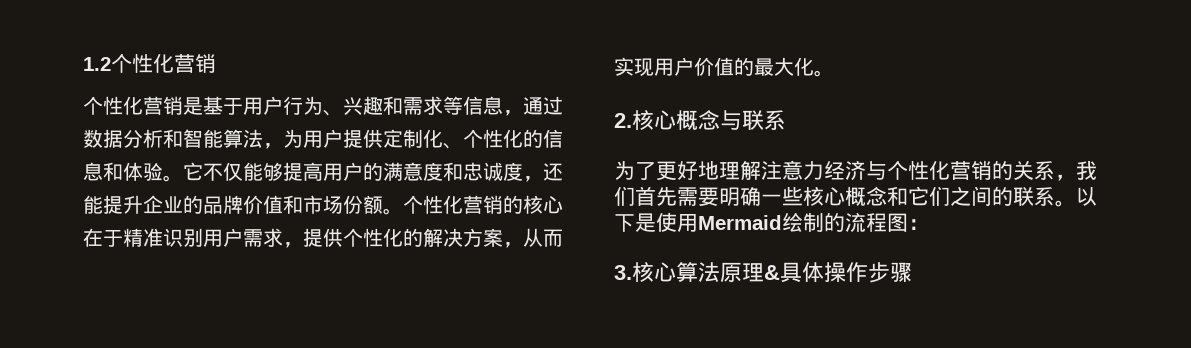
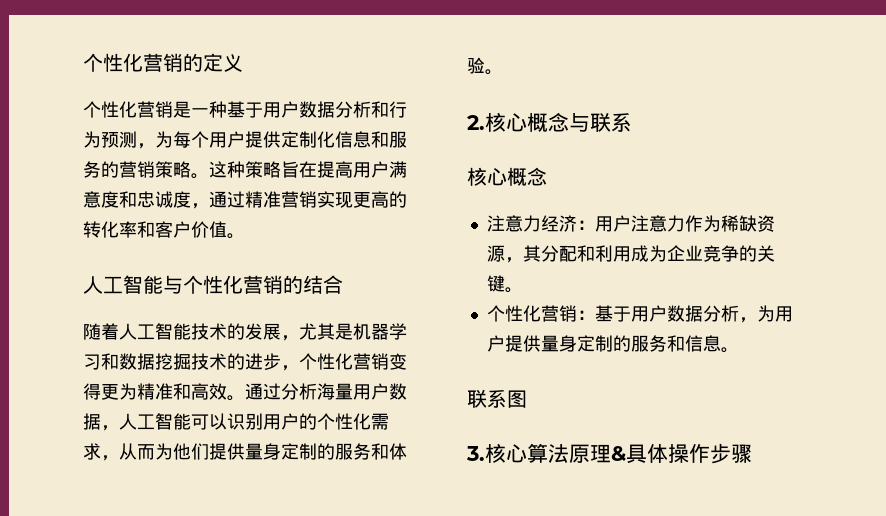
- 1.2个性化营销
+ 个性化营销的定义
- 个性化营销是基于用户行为、兴趣和需求等信息，通过数据分析和智能算法，为用户提供定制化、个性化的信息和体验。它不仅能够提高用户的满意度和忠诚度，还能提升企业的品牌价值和市场份额。个性化营销的核心在于精准识别用户需求，提供个性化的解决方案，从而实现用户价值的最大化。
+ 个性化营销是一种基于用户数据分析和行为预测，为每个用户提供定制化信息和服务的营销策略。这种策略旨在提高用户满意度和忠诚度，通过精准营销实现更高的转化率和客户价值。
+ 人工智能与个性化营销的结合
+ 随着人工智能技术的发展，尤其是机器学习和数据挖掘技术的进步，个性化营销变得更为精准和高效。通过分析海量用户数据，人工智能可以识别用户的个性化需求，从而为他们提供量身定制的服务和体验。
  2.核心概念与联系
- 为了更好地理解注意力经济与个性化营销的关系，我们首先需要明确一些核心概念和它们之间的联系。以下是使用Mermaid绘制的流程图：
+ 核心概念
+ 注意力经济：用户注意力作为稀缺资源，其分配和利用成为企业竞争的关键。
+ 个性化营销：基于用户数据分析，为用户提供量身定制的服务和信息。
+ 联系图

